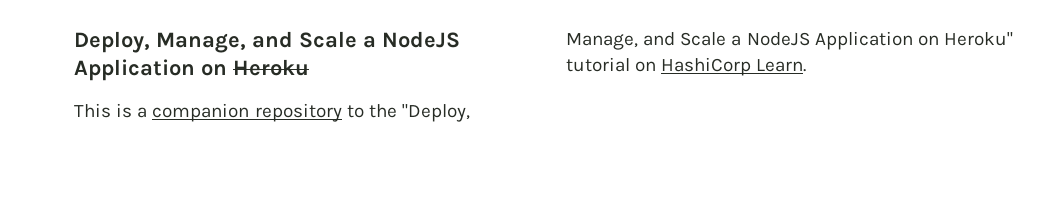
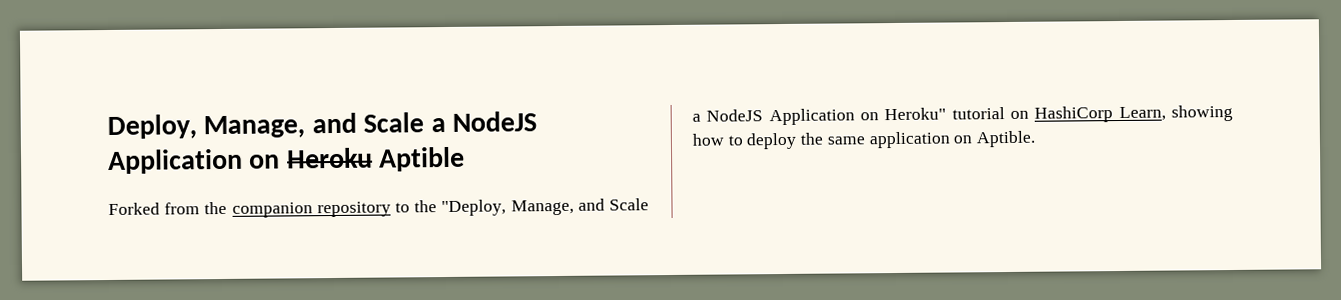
- Deploy, Manage, and Scale a NodeJS Application on Heroku
- This is a companion repository to the "Deploy, Manage, and Scale a NodeJS Application on Heroku" tutorial on HashiCorp Learn.
+ Deploy, Manage, and Scale a NodeJS Application on Heroku Aptible
+ Forked from the companion repository to the "Deploy, Manage, and Scale a NodeJS Application on Heroku" tutorial on HashiCorp Learn, showing how to deploy the same application on Aptible.

